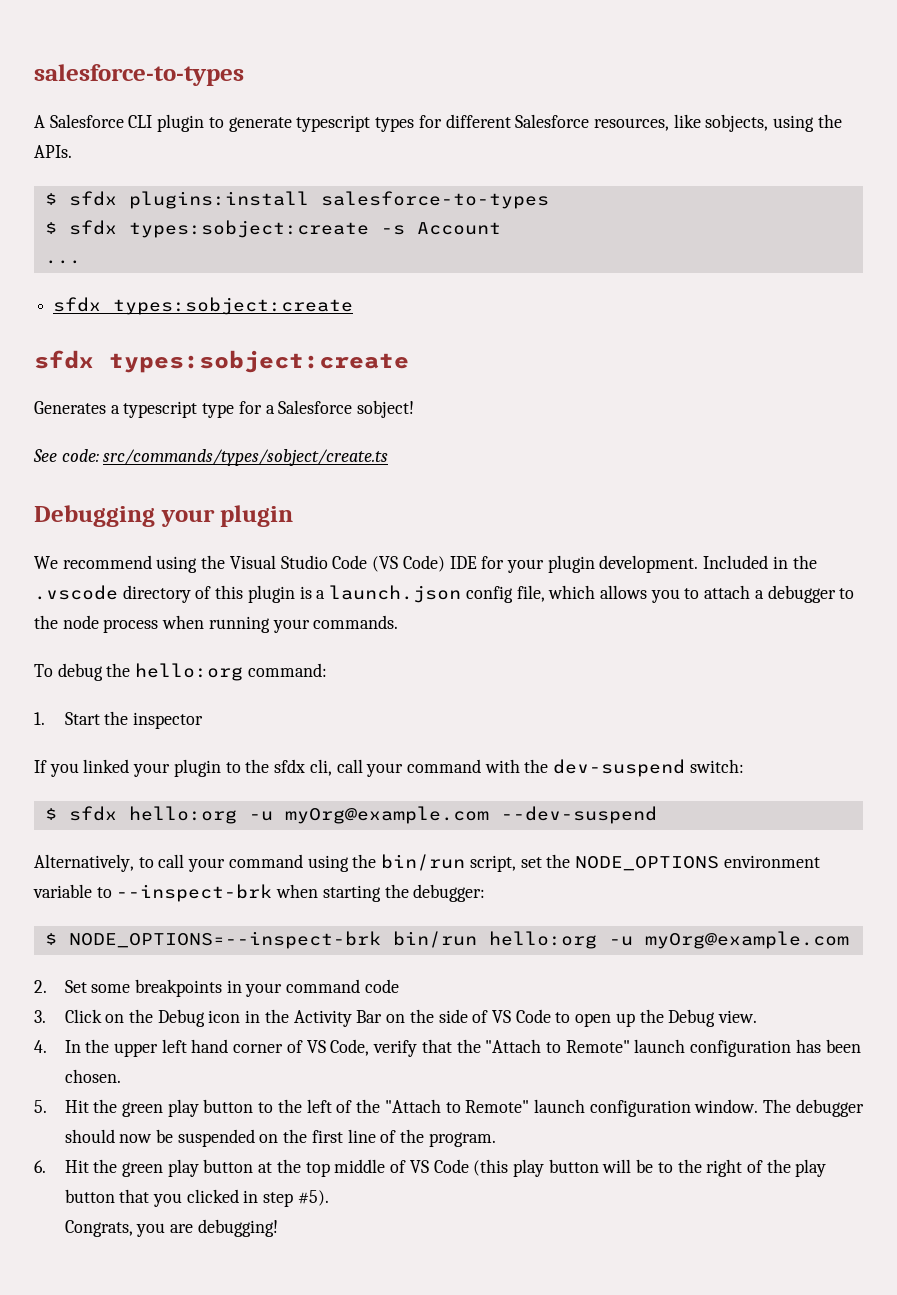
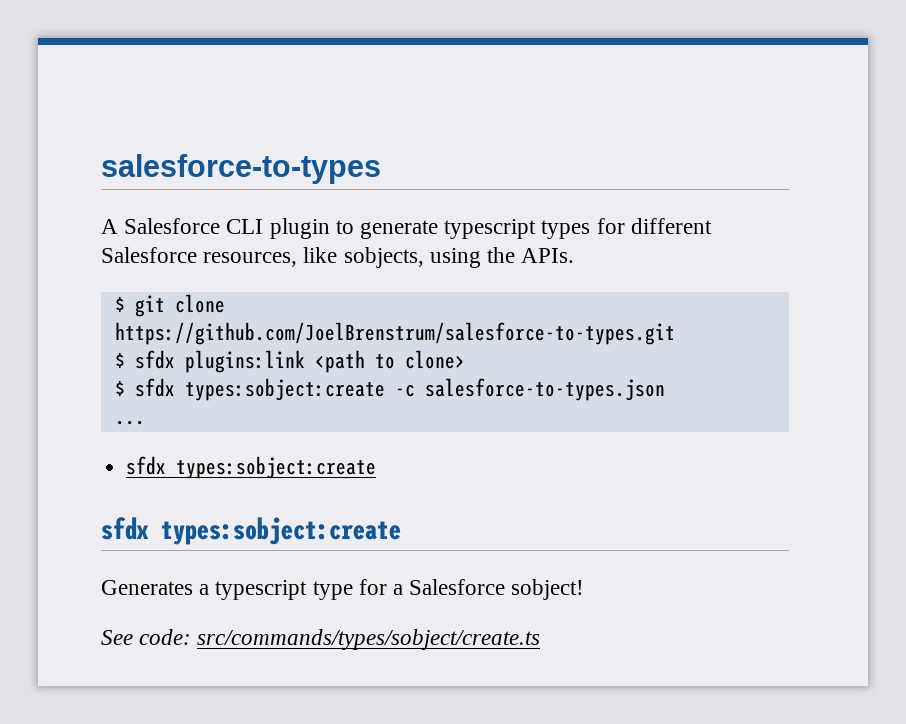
- $ sfdx plugins:install salesforce-to-types
+ $ git clone https://github.com/JoelBrenstrum/salesforce-to-types.git
+ $ sfdx plugins:link <path to clone>
- $ sfdx types:sobject:create -s Account
+ $ sfdx types:sobject:create -c salesforce-to-types.json
- Debugging your plugin
- We recommend using the Visual Studio Code (VS Code) IDE for your plugin development. Included in the .vscode directory of this plugin is a launch.json config file, which allows you to attach a debugger to the node process when running your commands.
- To debug the hello:org command:
- 1. Start the inspector
- If you linked your plugin to the sfdx cli, call your command with the dev-suspend switch:
- $ sfdx hello:org -u myOrg@example.com --dev-suspend
- Alternatively, to call your command using the bin/run script, set the NODE_OPTIONS environment variable to --inspect-brk when starting the debugger:
- $ NODE_OPTIONS=--inspect-brk bin/run hello:org -u myOrg@example.com
- 2. Set some breakpoints in your command code
- 3. Click on the Debug icon in the Activity Bar on the side of VS Code to open up the Debug view.
- 4. In the upper left hand corner of VS Code, verify that the "Attach to Remote" launch configuration has been chosen.
- 5. Hit the green play button to the left of the "Attach to Remote" launch configuration window. The debugger should now be suspended on the first line of the program.
- 6. Hit the green play button at the top middle of VS Code (this play button will be to the right of the play button that you clicked in step #5).
- Congrats, you are debugging!

